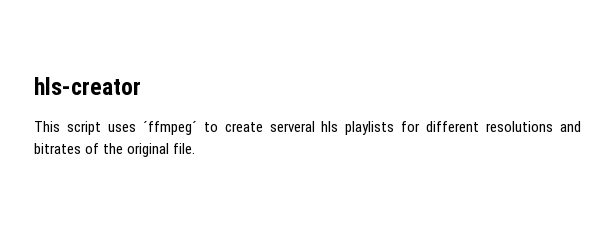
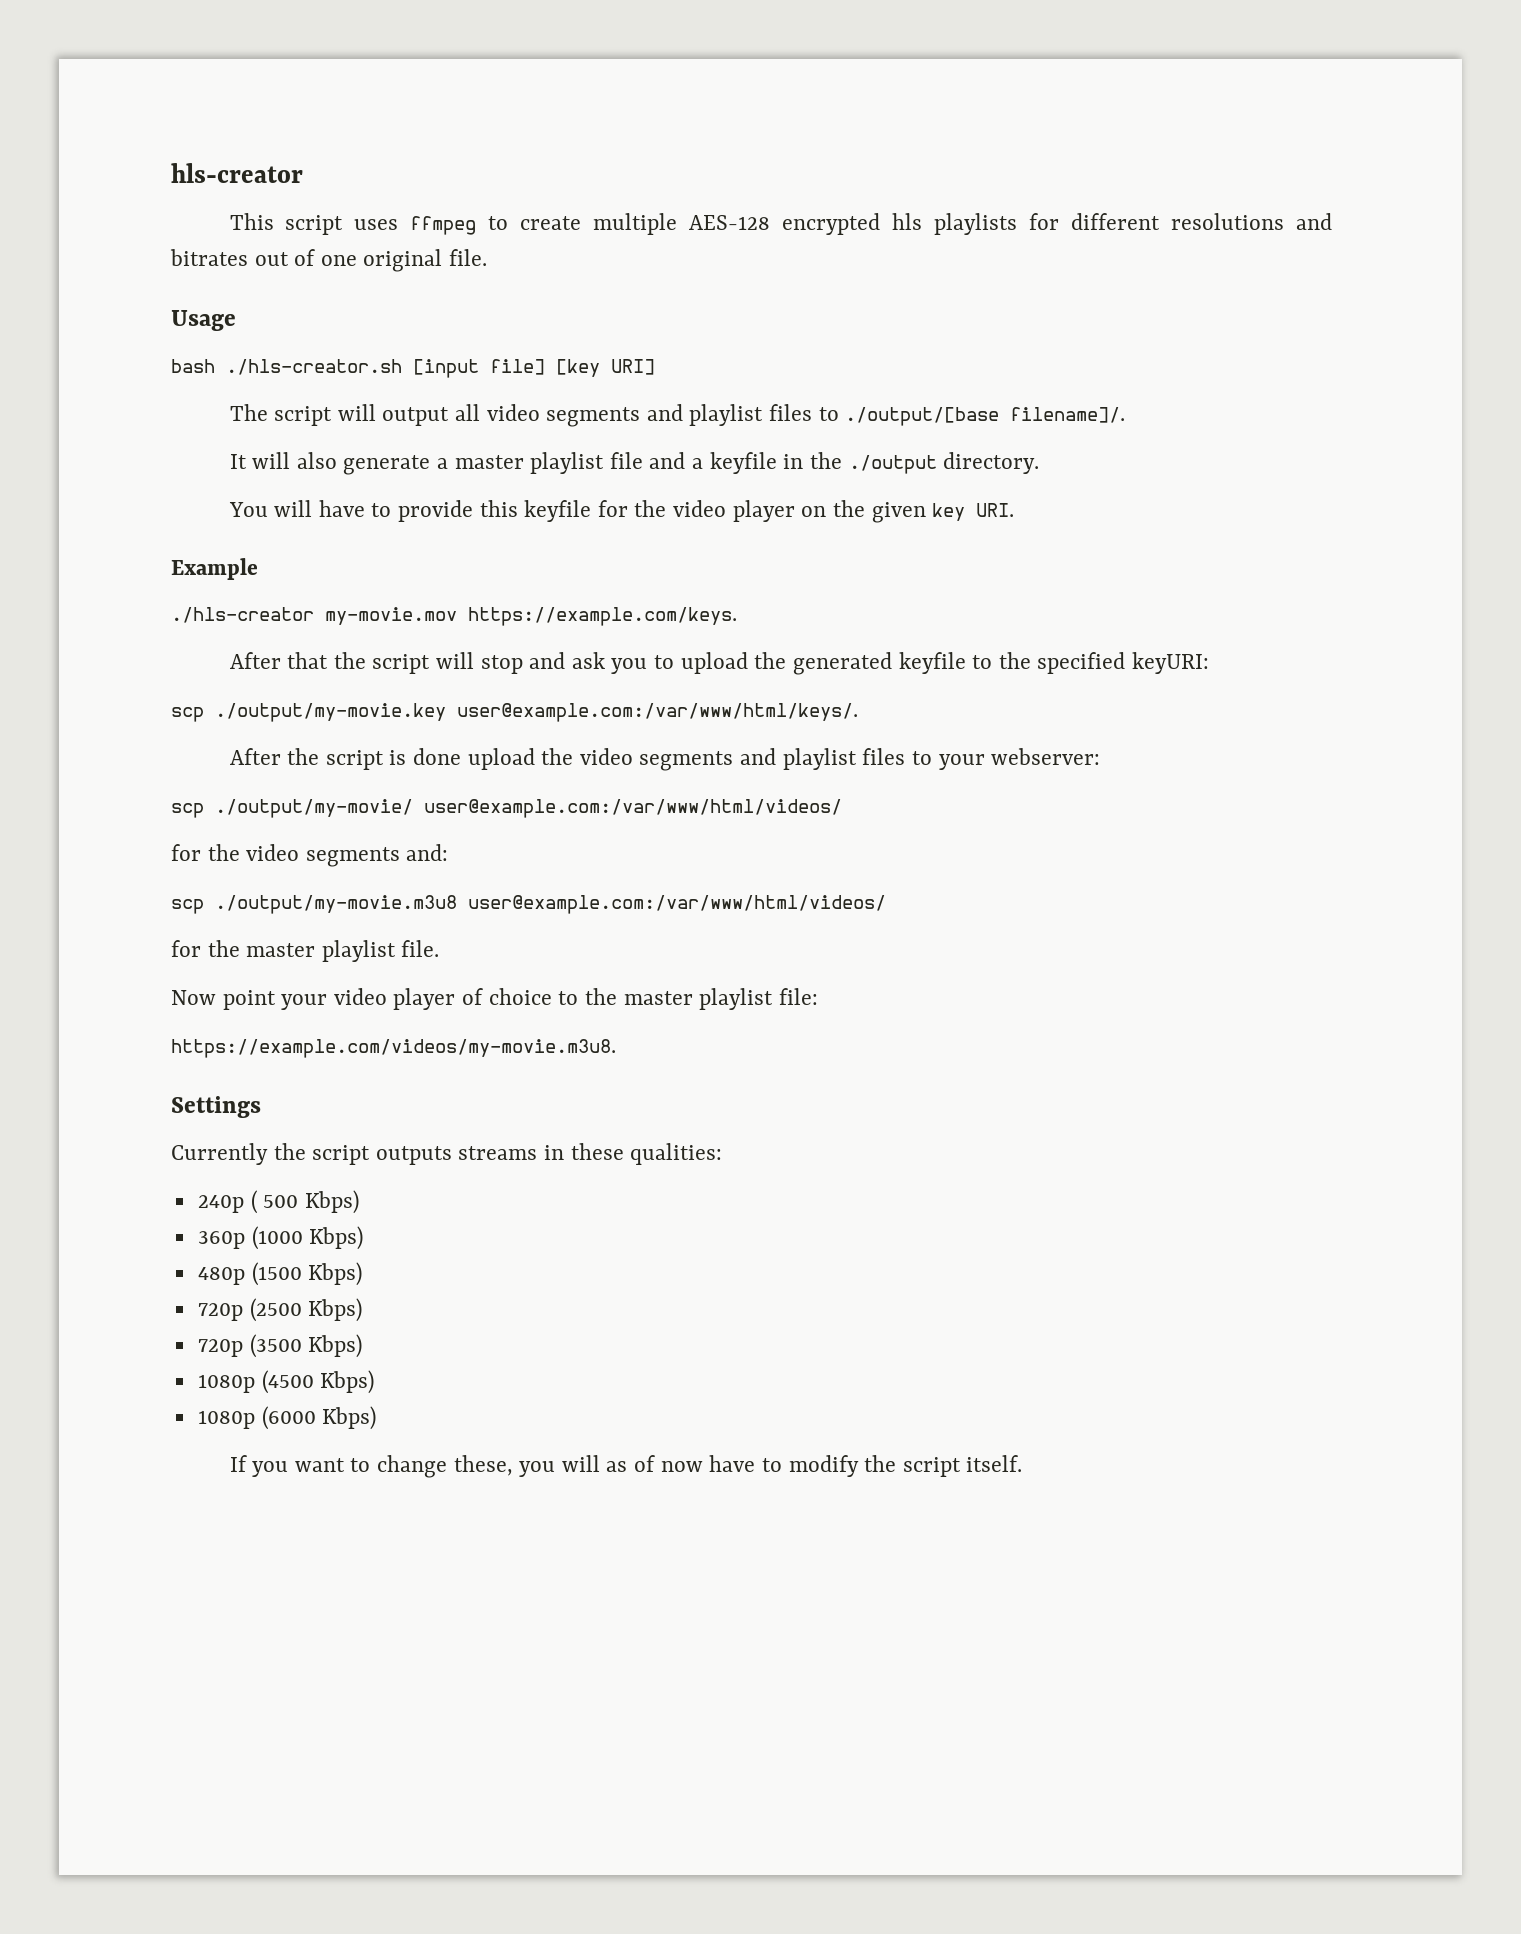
- This script uses ´ffmpeg´ to create serveral hls playlists for different resolutions and bitrates of the original file.
+ This script uses ffmpeg to create multiple AES-128 encrypted hls playlists for different resolutions and bitrates out of one original file.
+ Usage
+ bash ./hls-creator.sh [input file] [key URI]
+ The script will output all video segments and playlist files to ./output/[base filename]/.
+ It will also generate a master playlist file and a keyfile in the ./output directory.
+ You will have to provide this keyfile for the video player on the given key URI.
+ Example
+ ./hls-creator my-movie.mov https://example.com/keys.
+ After that the script will stop and ask you to upload the generated keyfile to the specified keyURI:
+ scp ./output/my-movie.key user@example.com:/var/www/html/keys/.
+ After the script is done upload the video segments and playlist files to your webserver:
+ scp ./output/my-movie/ user@example.com:/var/www/html/videos/
+ for the video segments and:
+ scp ./output/my-movie.m3u8 user@example.com:/var/www/html/videos/
+ for the master playlist file.
+ Now point your video player of choice to the master playlist file:
+ https://example.com/videos/my-movie.m3u8.
+ Settings
+ Currently the script outputs streams in these qualities:
+ 240p ( 500 Kbps)
+ 360p (1000 Kbps)
+ 480p (1500 Kbps)
+ 720p (2500 Kbps)
+ 720p (3500 Kbps)
+ 1080p (4500 Kbps)
+ 1080p (6000 Kbps)
+ If you want to change these, you will as of now have to modify the script itself.

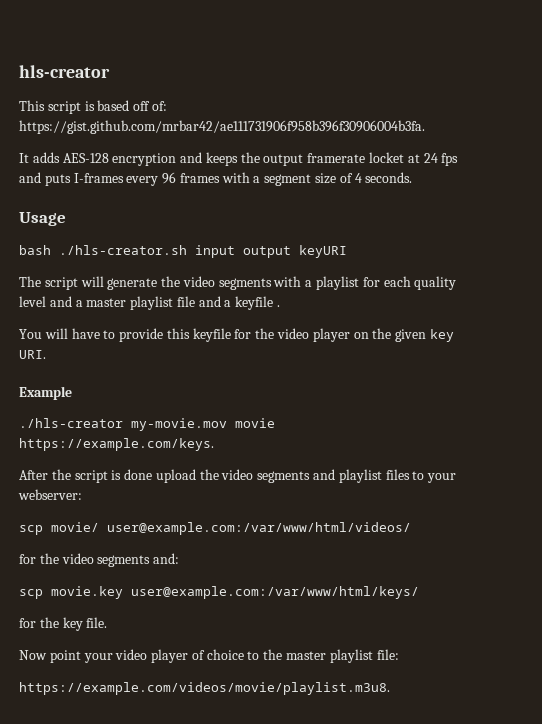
- This script uses ffmpeg to create multiple AES-128 encrypted hls playlists for different resolutions and bitrates out of one original file.
+ This script is based off of: https://gist.github.com/mrbar42/ae111731906f958b396f30906004b3fa.
+ It adds AES-128 encryption and keeps the output framerate locket at 24 fps and puts I-frames every 96 frames with a segment size of 4 seconds.
- bash ./hls-creator.sh [input file] [key URI]
+ bash ./hls-creator.sh input output keyURI
- The script will output all video segments and playlist files to ./output/[base filename]/.
- It will also generate a master playlist file and a keyfile in the ./output directory.
+ The script will generate the video segments with a playlist for each quality level and a master playlist file and a keyfile .
- ./hls-creator my-movie.mov https://example.com/keys.
+ ./hls-creator my-movie.mov movie https://example.com/keys.
- After that the script will stop and ask you to upload the generated keyfile to the specified keyURI:
- scp ./output/my-movie.key user@example.com:/var/www/html/keys/.
- scp ./output/my-movie/ user@example.com:/var/www/html/videos/
+ scp movie/ user@example.com:/var/www/html/videos/
- scp ./output/my-movie.m3u8 user@example.com:/var/www/html/videos/
- for the master playlist file.
+ scp movie.key user@example.com:/var/www/html/keys/
+ for the key file.
- https://example.com/videos/my-movie.m3u8.
- Settings
- Currently the script outputs streams in these qualities:
- 240p ( 500 Kbps)
- 360p (1000 Kbps)
- 480p (1500 Kbps)
- 720p (2500 Kbps)
- 720p (3500 Kbps)
- 1080p (4500 Kbps)
- 1080p (6000 Kbps)
- If you want to change these, you will as of now have to modify the script itself.
+ https://example.com/videos/movie/playlist.m3u8.

